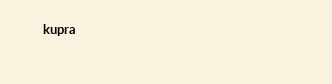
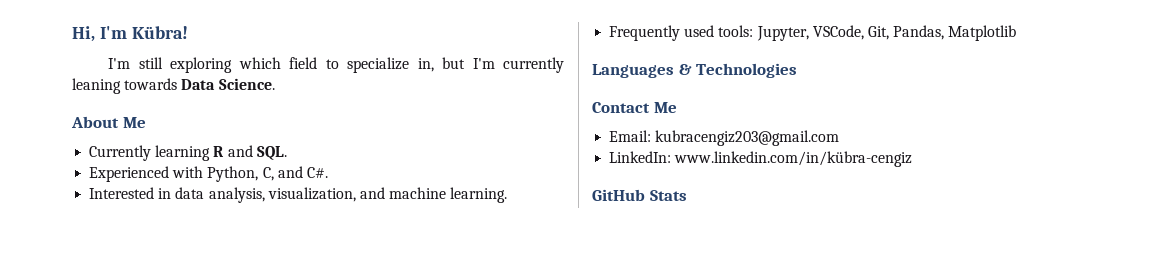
- kupra
+ Hi, I'm Kübra!
+ I'm still exploring which field to specialize in, but I'm currently leaning towards Data Science.
+ About Me
+ Currently learning R and SQL.
+ Experienced with Python, C, and C#.
+ Interested in data analysis, visualization, and machine learning.
+ Frequently used tools: Jupyter, VSCode, Git, Pandas, Matplotlib
+ Languages & Technologies
+ Contact Me
+ Email: kubracengiz203@gmail.com
+ LinkedIn: www.linkedin.com/in/kübra-cengiz
+ GitHub Stats

